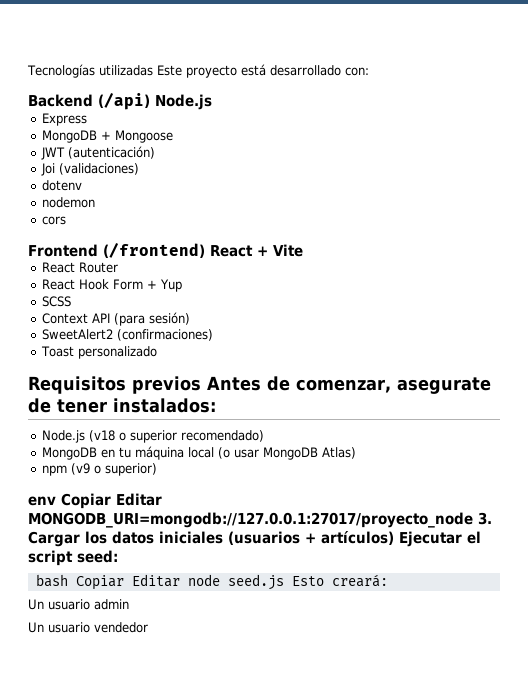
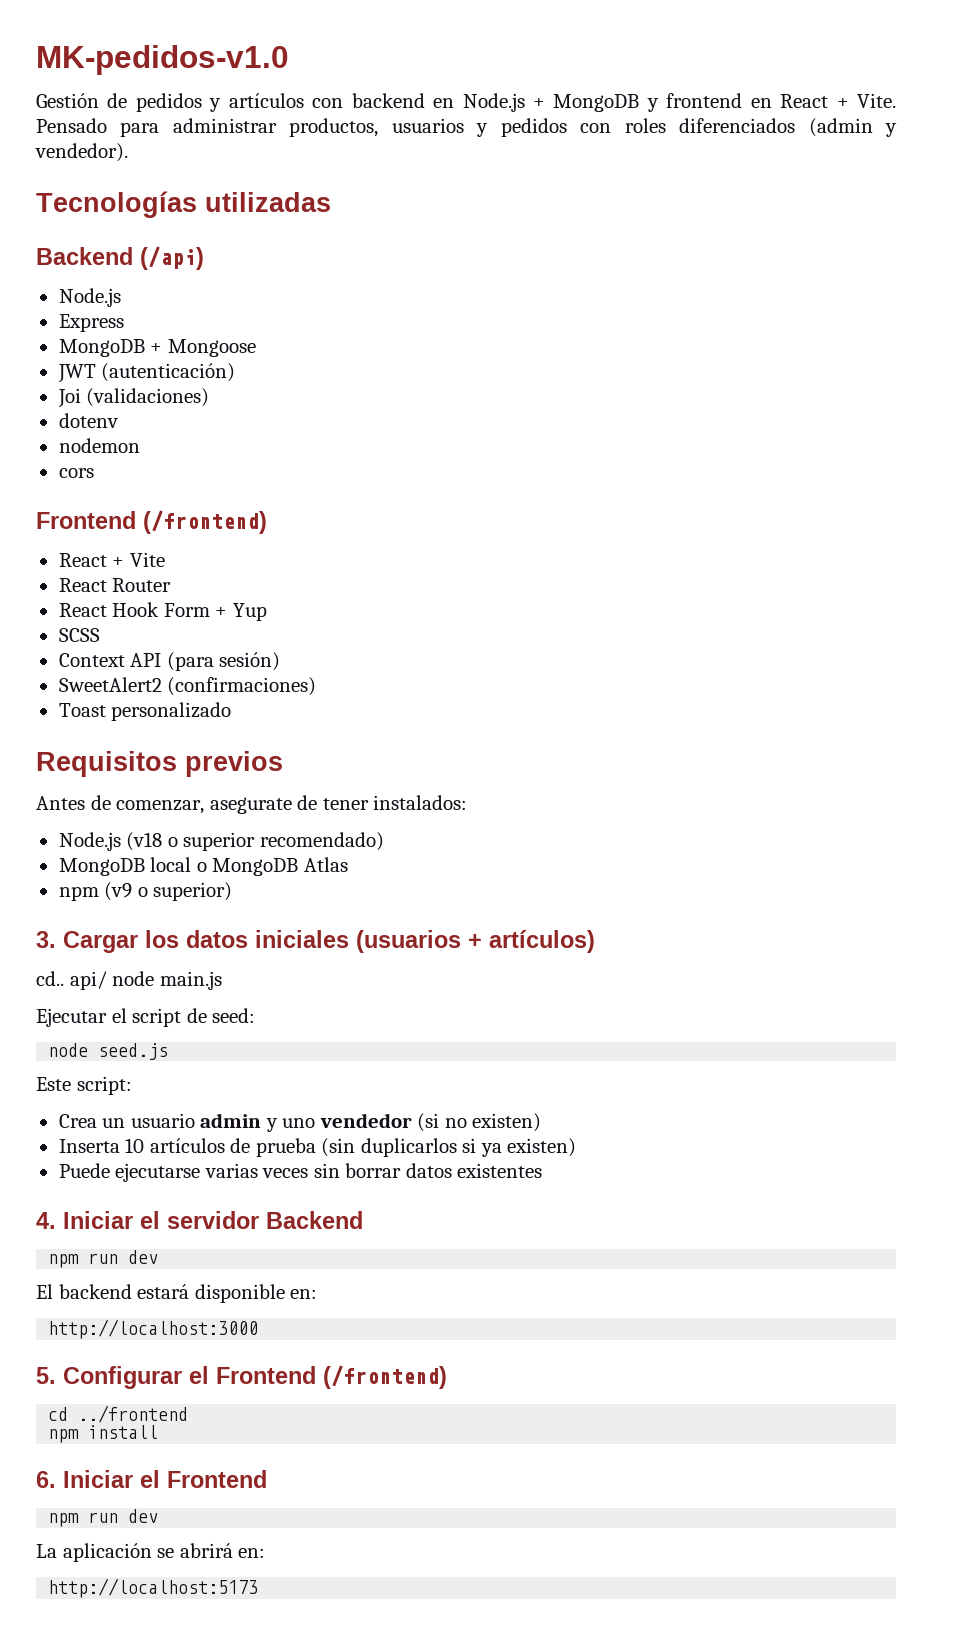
- Tecnologías utilizadas Este proyecto está desarrollado con:
+ MK-pedidos-v1.0
+ Gestión de pedidos y artículos con backend en Node.js + MongoDB y frontend en React + Vite. Pensado para administrar productos, usuarios y pedidos con roles diferenciados (admin y vendedor).
+ Tecnologías utilizadas
- Backend (/api) Node.js
+ Backend (/api)
+ Node.js
  cors
- Frontend (/frontend) React + Vite
+ Frontend (/frontend)
+ React + Vite
- Requisitos previos Antes de comenzar, asegurate de tener instalados:
+ Requisitos previos
+ Antes de comenzar, asegurate de tener instalados:
- MongoDB en tu máquina local (o usar MongoDB Atlas)
+ MongoDB local o MongoDB Atlas
- env Copiar Editar MONGODB_URI=mongodb://127.0.0.1:27017/proyecto_node 3. Cargar los datos iniciales (usuarios + artículos) Ejecutar el script seed:
+ 3. Cargar los datos iniciales (usuarios + artículos)
+ cd.. api/ node main.js
+ Ejecutar el script de seed:
- bash Copiar Editar node seed.js Esto creará:
- Un usuario admin
- Un usuario vendedor
+ node seed.js
+ Este script:
+ Crea un usuario admin y uno vendedor (si no existen)
+ Inserta 10 artículos de prueba (sin duplicarlos si ya existen)
+ Puede ejecutarse varias veces sin borrar datos existentes
+ 4. Iniciar el servidor Backend
+ npm run dev
+ El backend estará disponible en:
+ http://localhost:3000
+ 5. Configurar el Frontend (/frontend)
+ cd ../frontend
+ npm install
+ 6. Iniciar el Frontend
+ npm run dev
+ La aplicación se abrirá en:
+ http://localhost:5173

